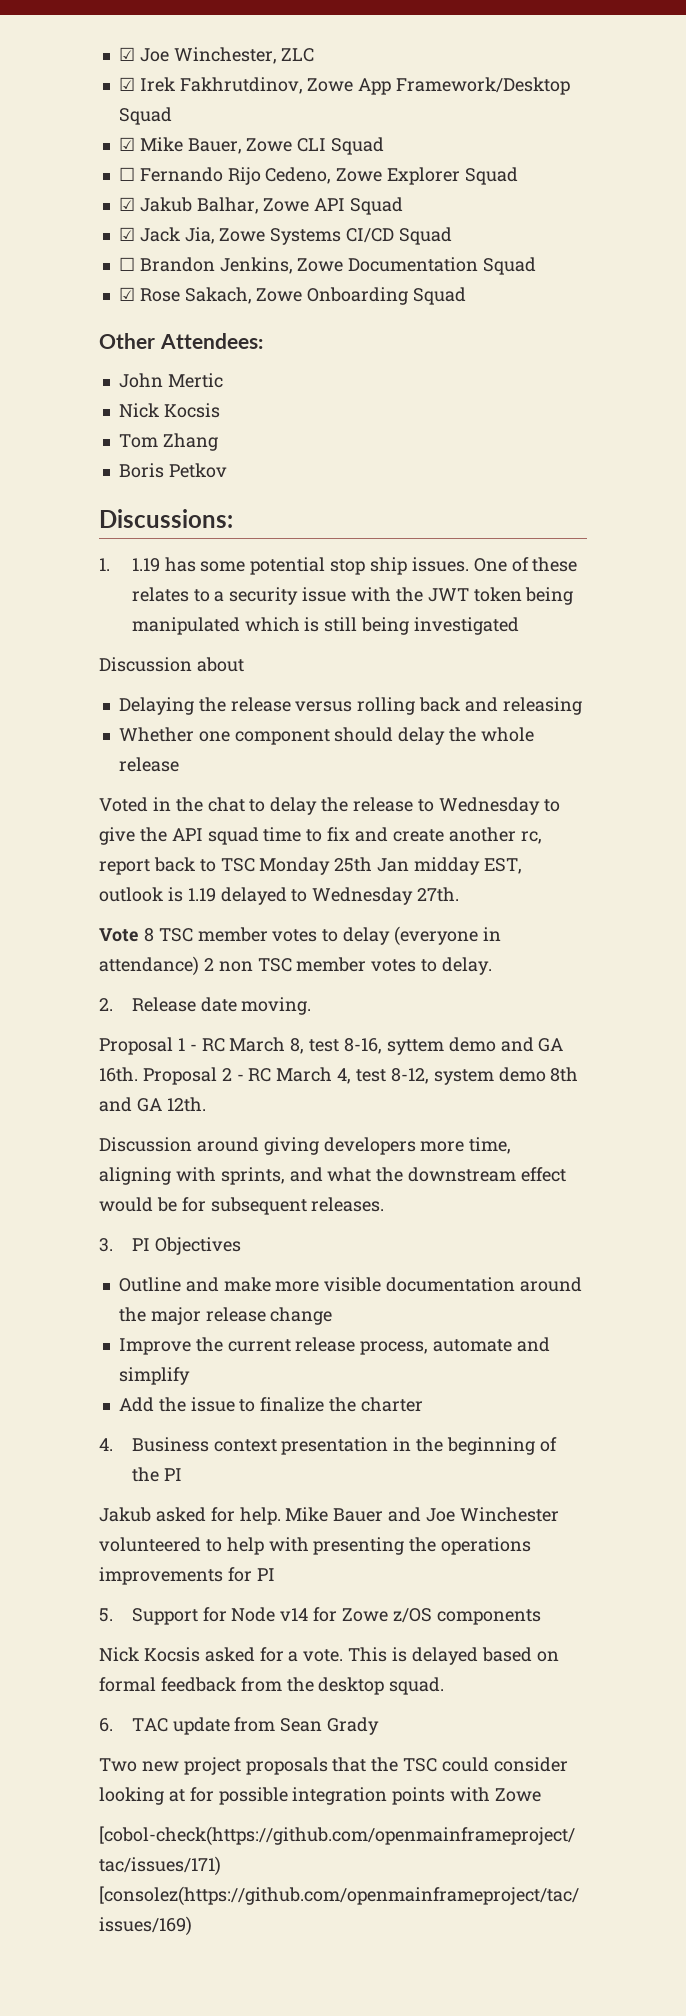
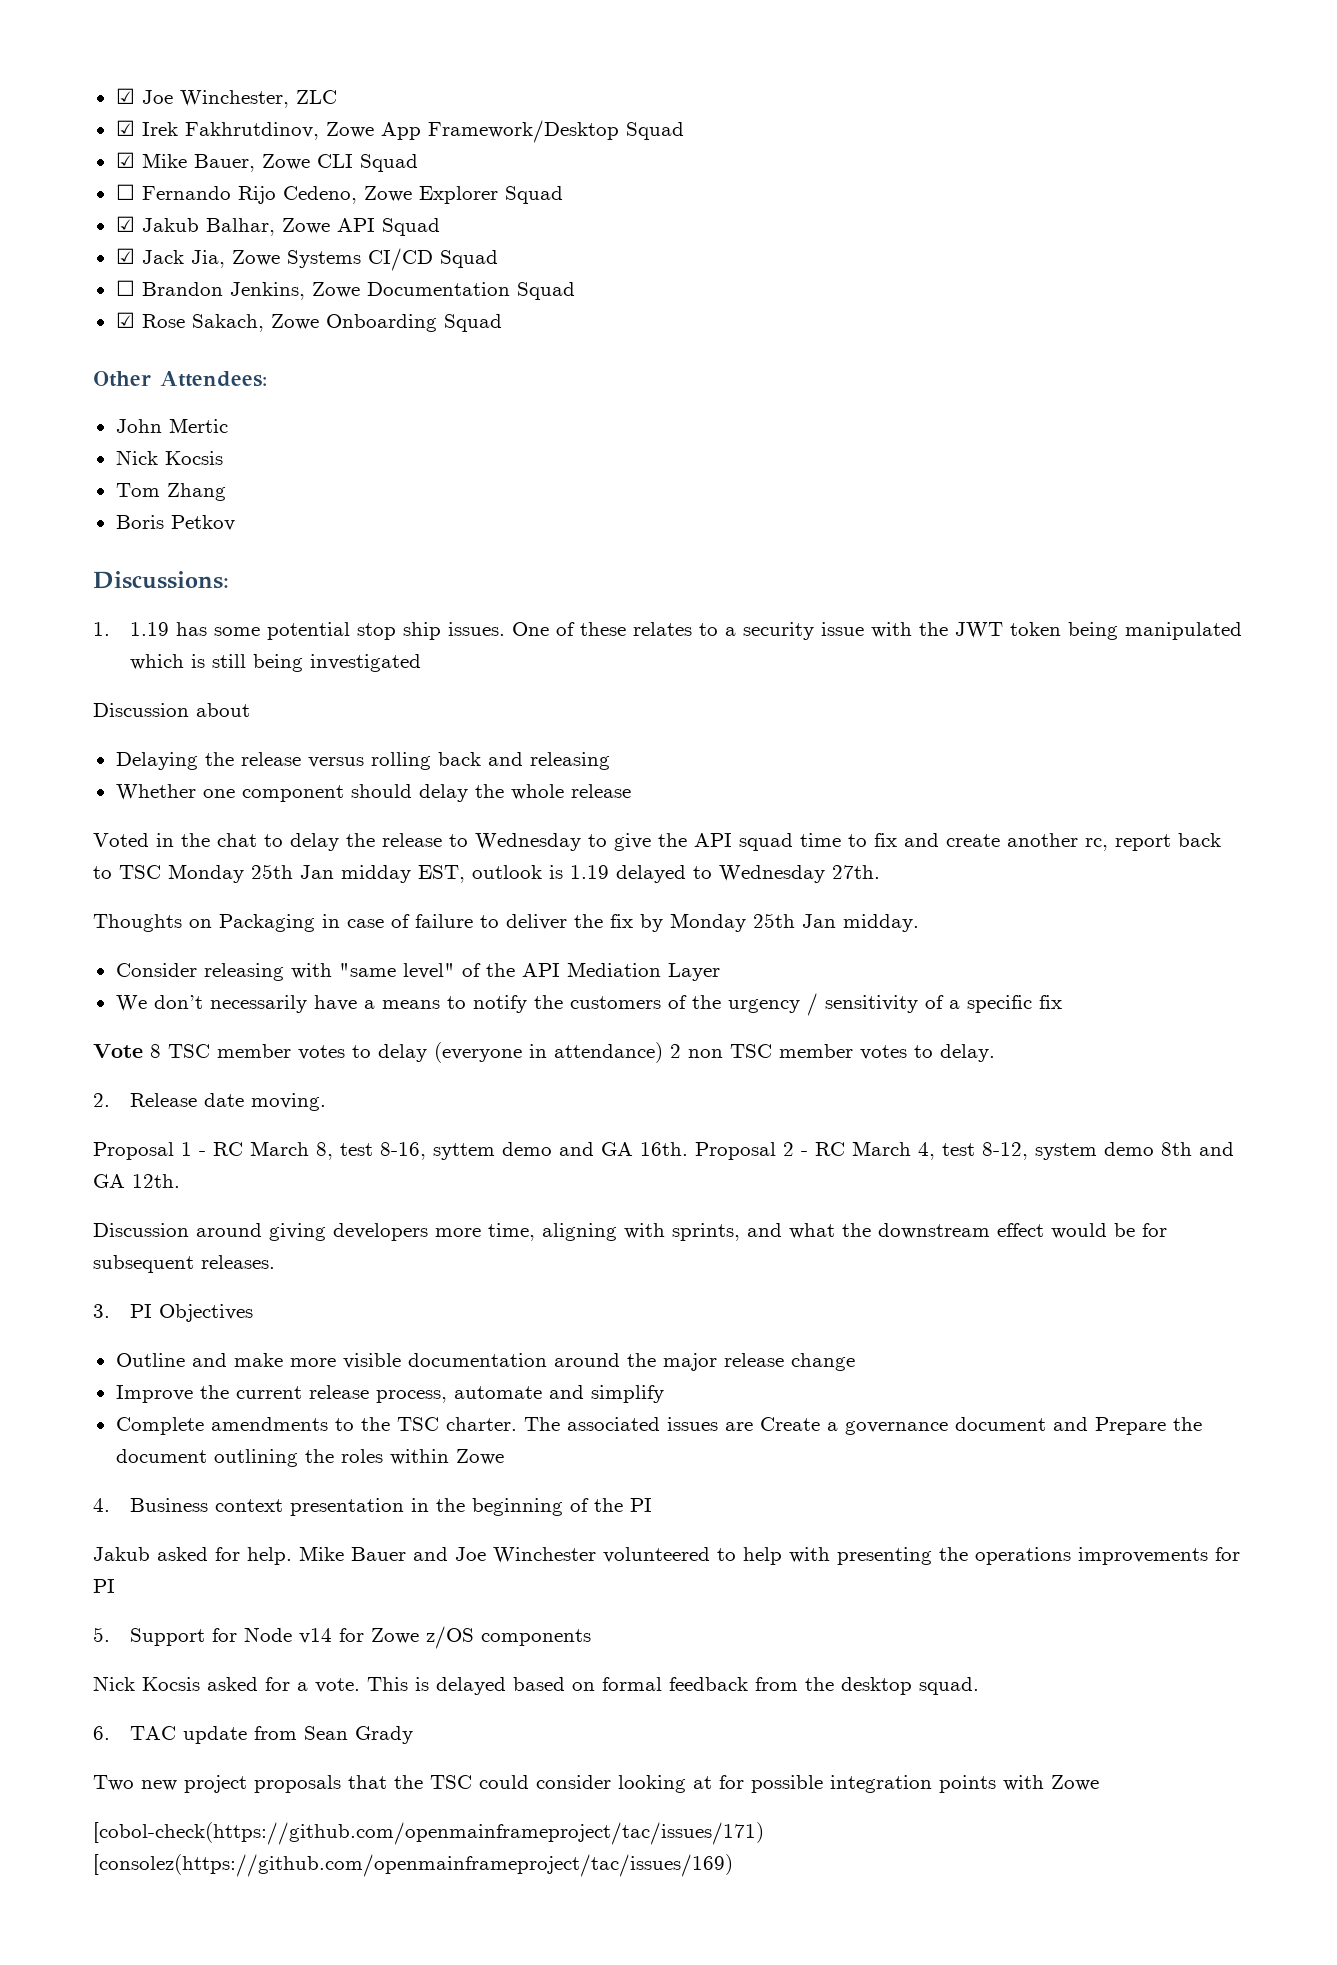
+ Thoughts on Packaging in case of failure to deliver the fix by Monday 25th Jan midday.
+ Consider releasing with "same level" of the API Mediation Layer
+ We don’t necessarily have a means to notify the customers of the urgency / sensitivity of a specific fix
- Add the issue to finalize the charter
+ Complete amendments to the TSC charter. The associated issues are Create a governance document and Prepare the document outlining the roles within Zowe

